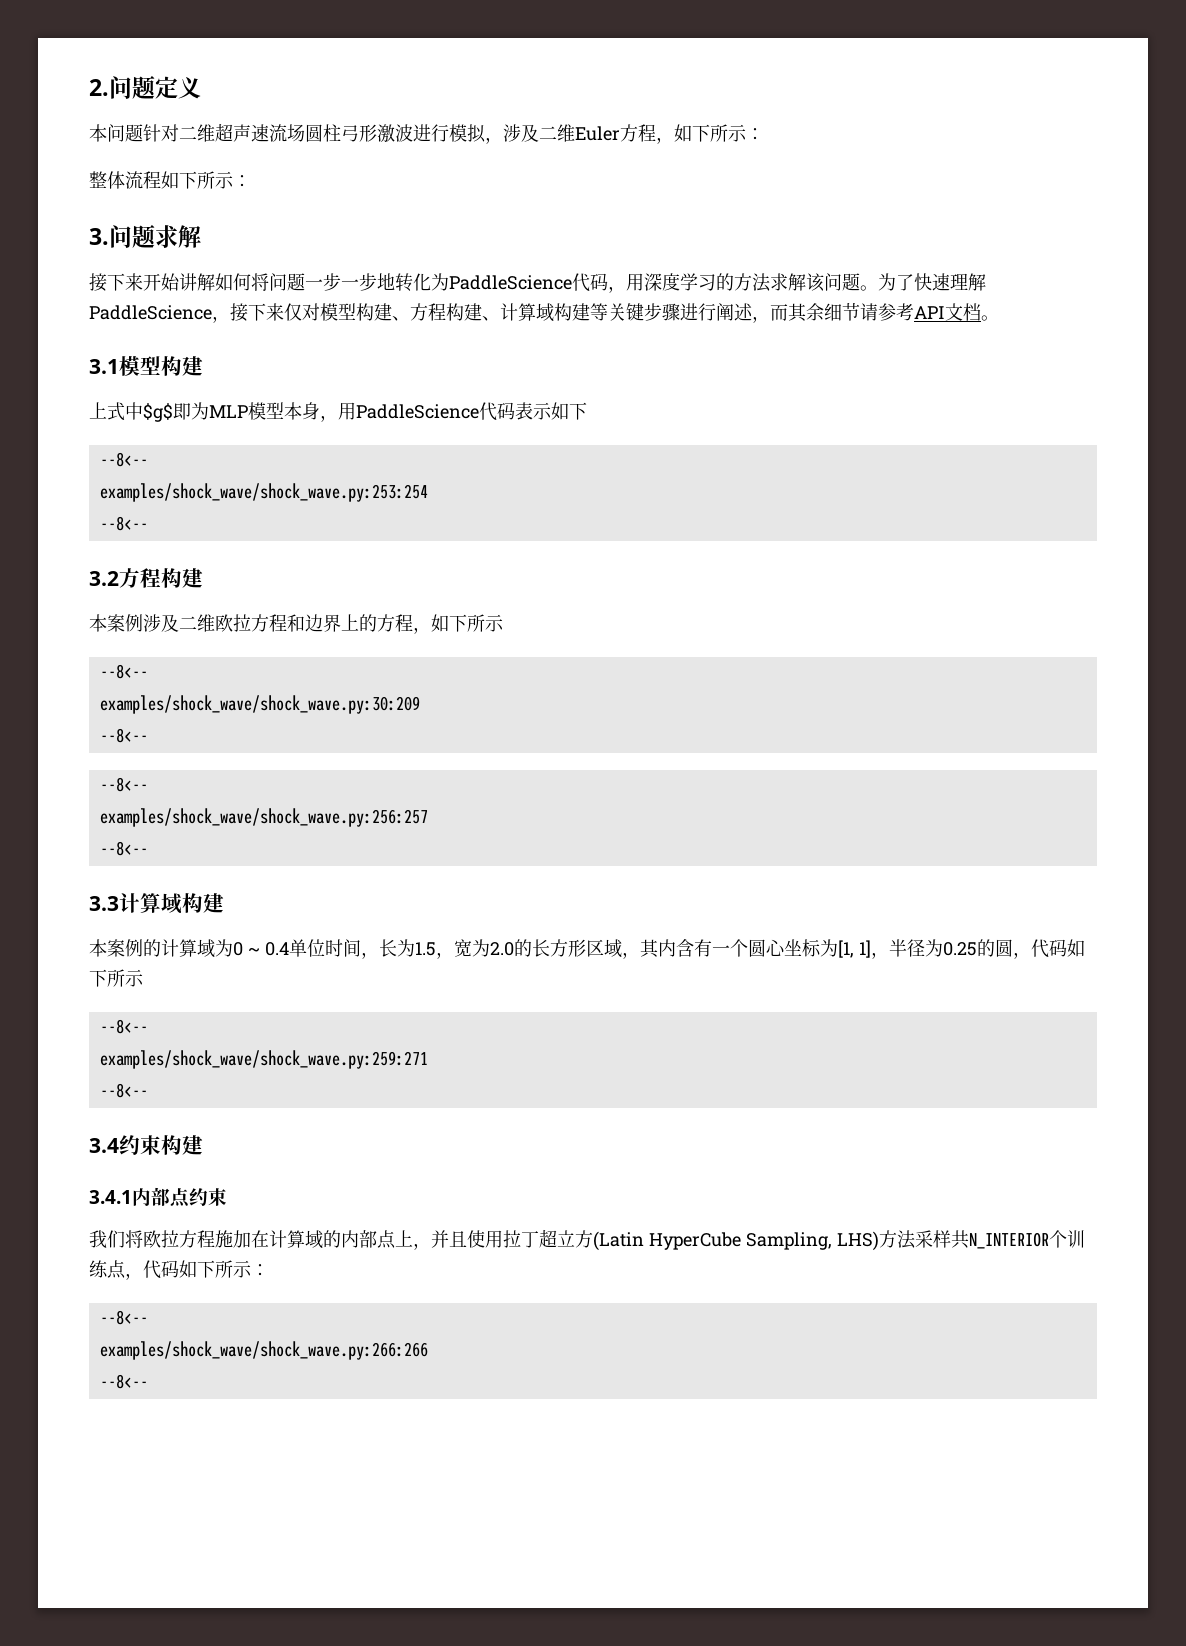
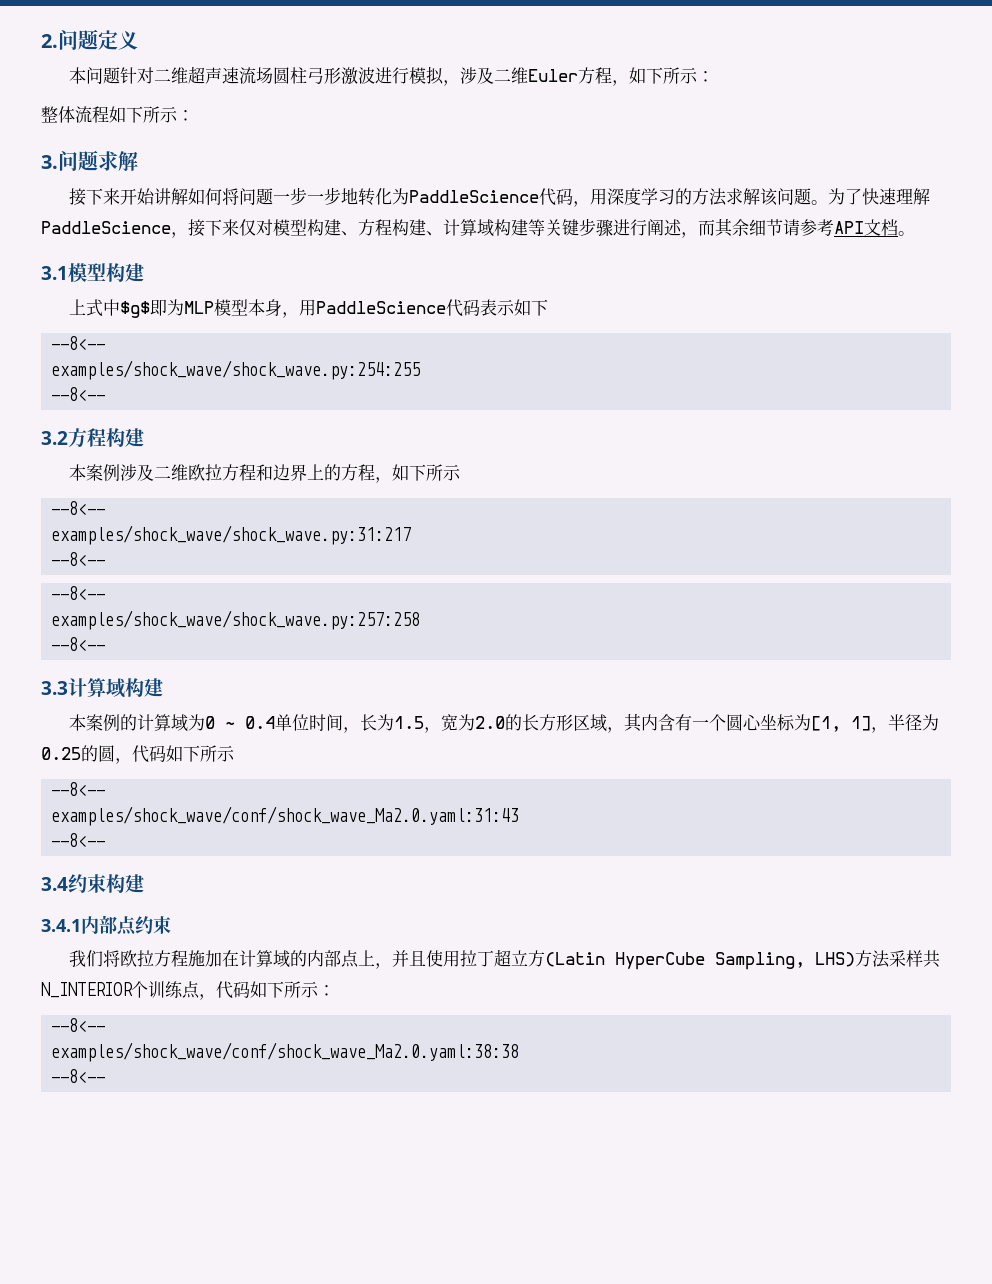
- examples/shock_wave/shock_wave.py:253:254
+ examples/shock_wave/shock_wave.py:254:255
- examples/shock_wave/shock_wave.py:30:209
+ examples/shock_wave/shock_wave.py:31:217
- examples/shock_wave/shock_wave.py:256:257
+ examples/shock_wave/shock_wave.py:257:258
- examples/shock_wave/shock_wave.py:259:271
+ examples/shock_wave/conf/shock_wave_Ma2.0.yaml:31:43
- examples/shock_wave/shock_wave.py:266:266
+ examples/shock_wave/conf/shock_wave_Ma2.0.yaml:38:38

